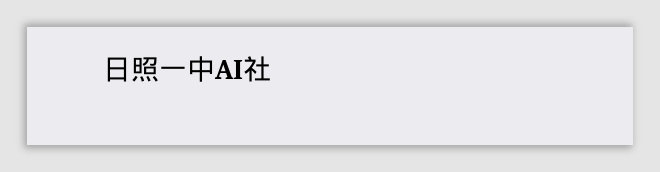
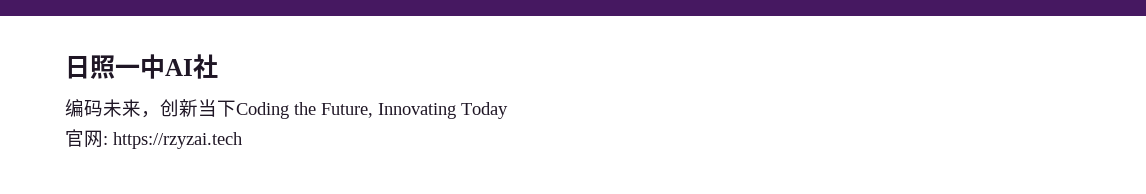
+ 编码未来，创新当下Coding the Future, Innovating Today
+ 官网: https://rzyzai.tech

